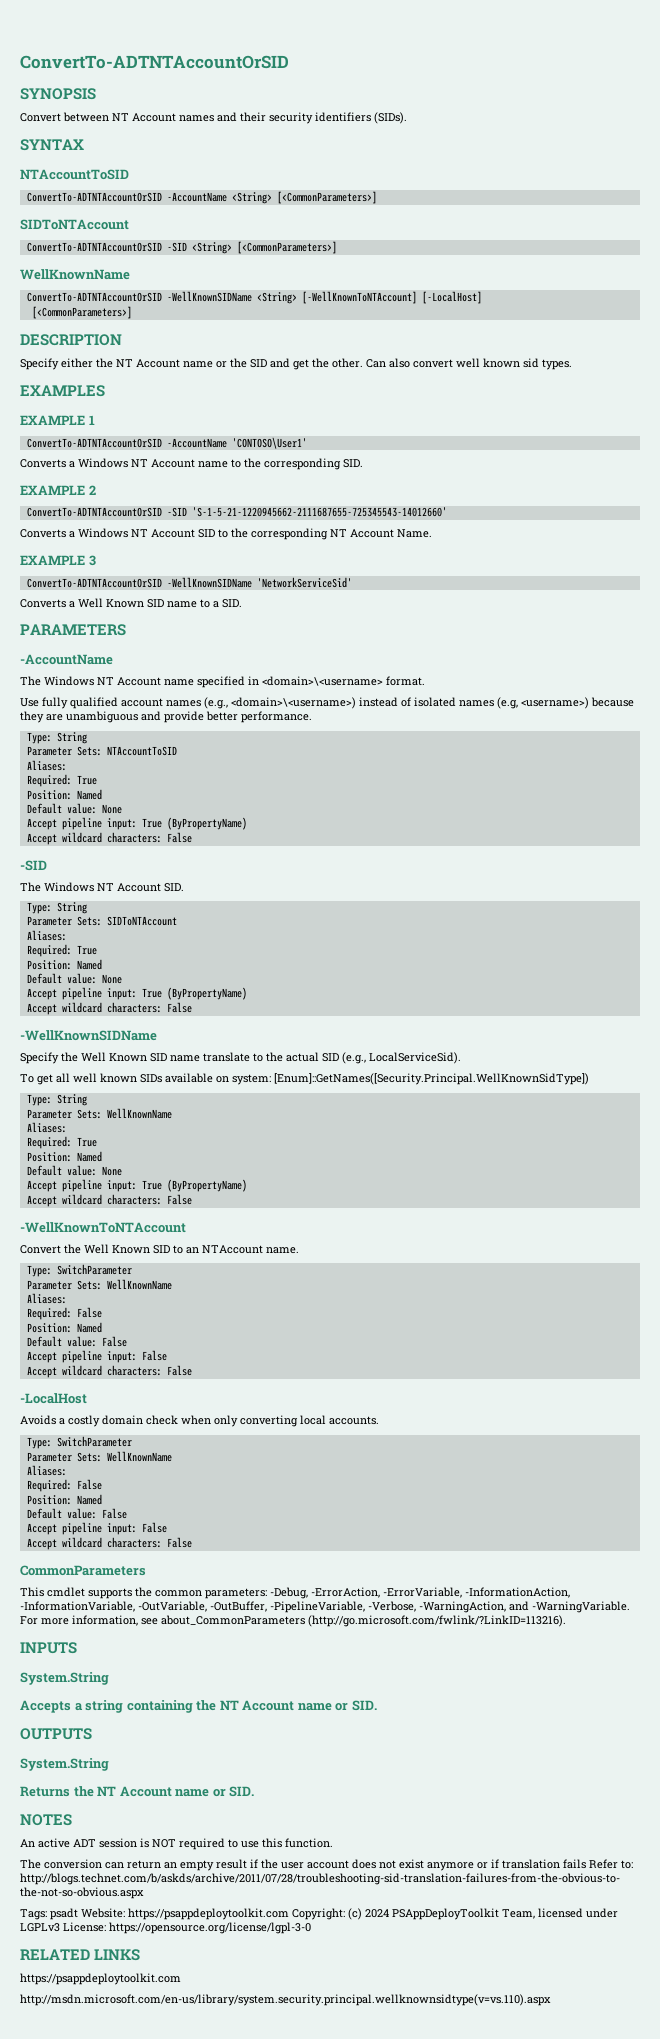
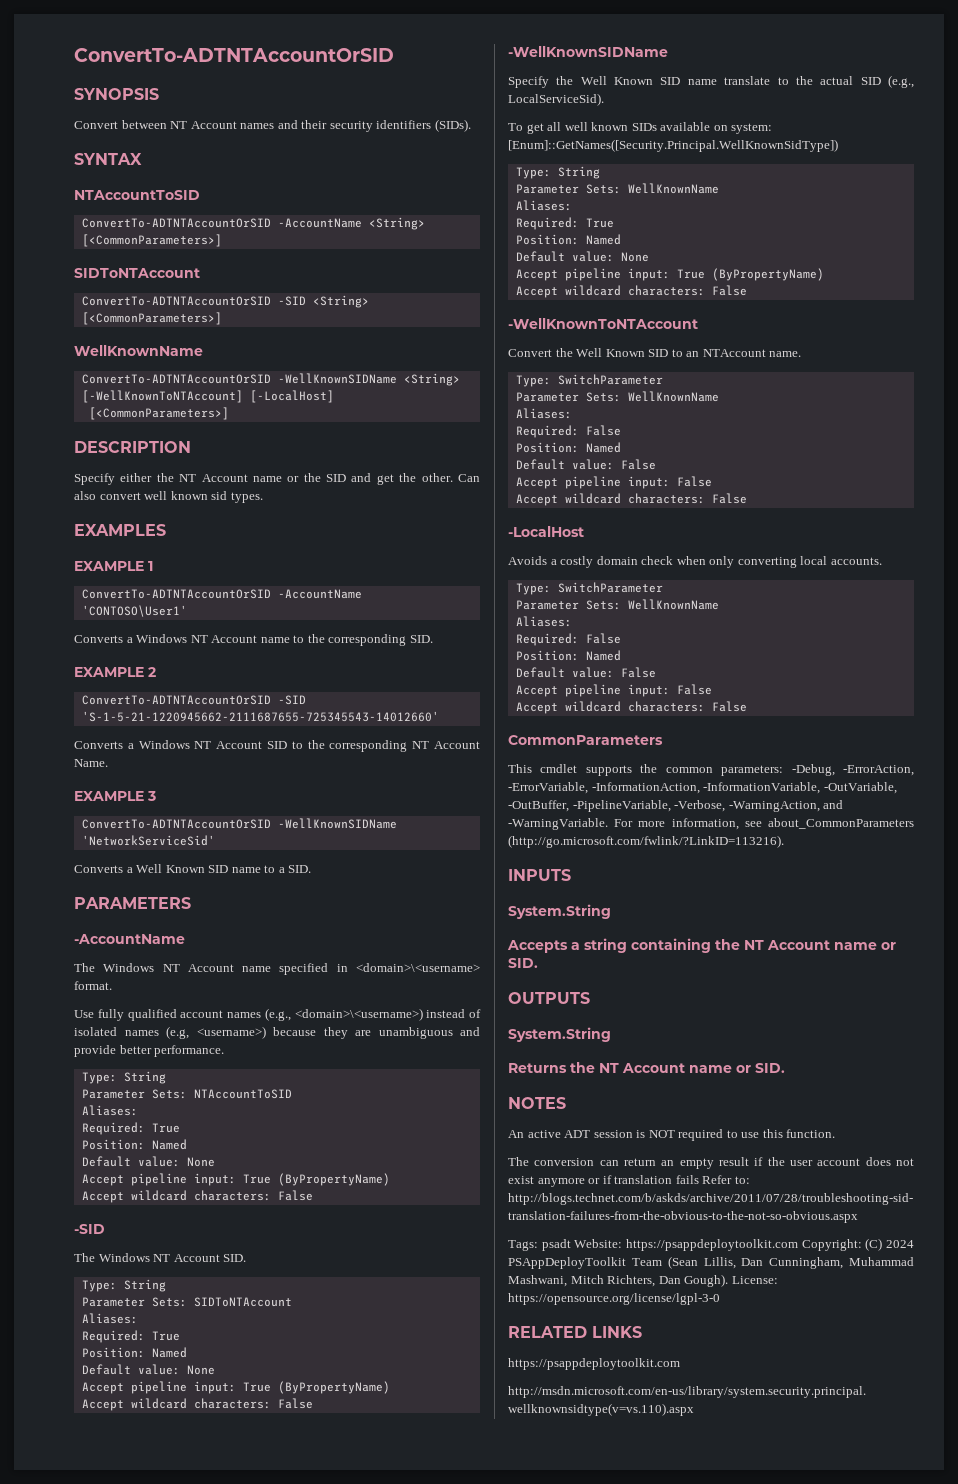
- Tags: psadt Website: https://psappdeploytoolkit.com Copyright: (c) 2024 PSAppDeployToolkit Team, licensed under LGPLv3 License: https://opensource.org/license/lgpl-3-0
+ Tags: psadt Website: https://psappdeploytoolkit.com Copyright: (C) 2024 PSAppDeployToolkit Team (Sean Lillis, Dan Cunningham, Muhammad Mashwani, Mitch Richters, Dan Gough). License: https://opensource.org/license/lgpl-3-0

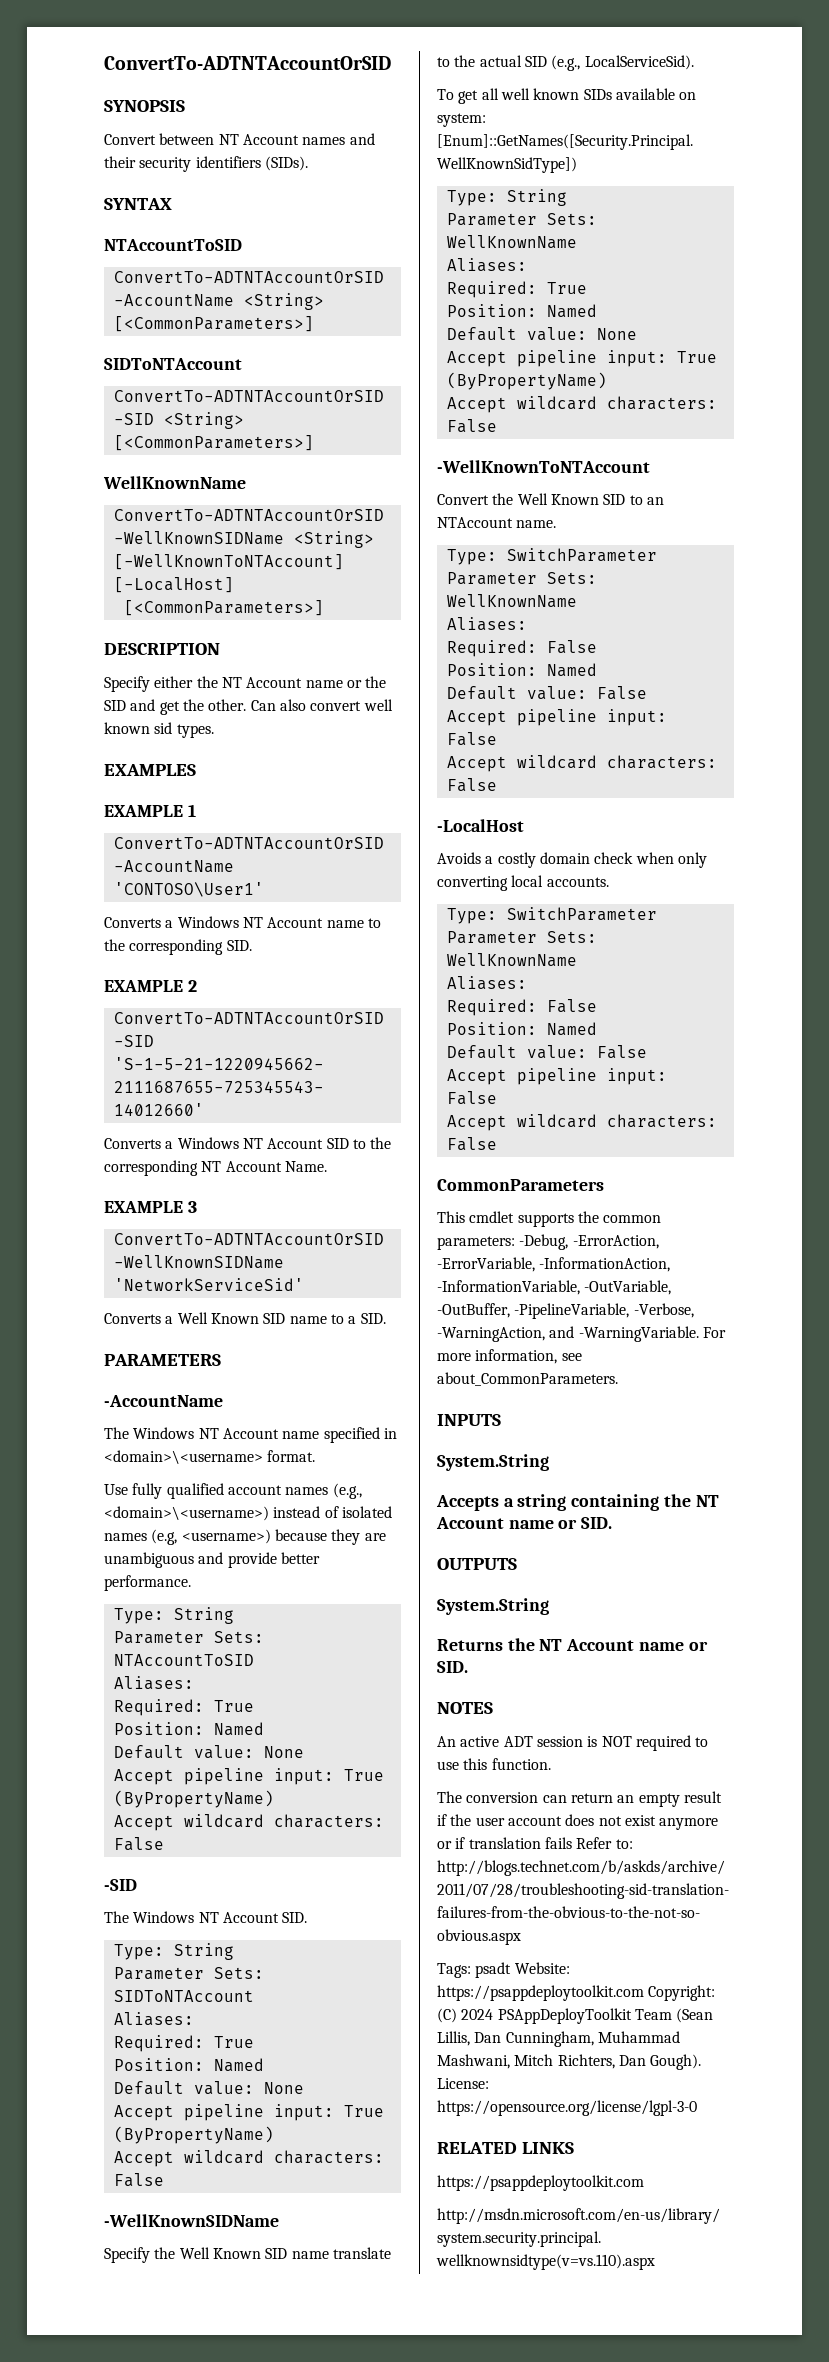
- For more information, see about_CommonParameters (http://go.microsoft.com/fwlink/?LinkID=113216).
+ For more information, see about_CommonParameters.

